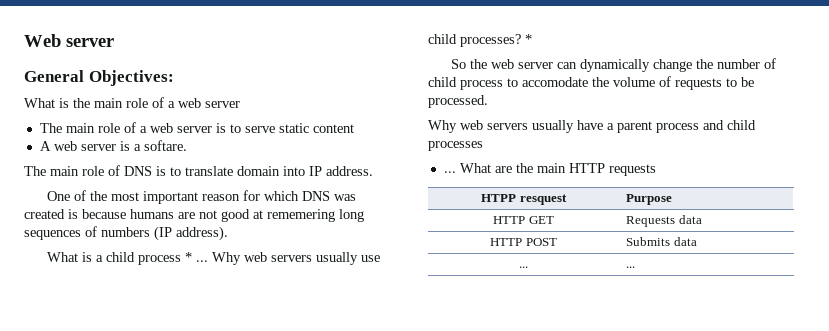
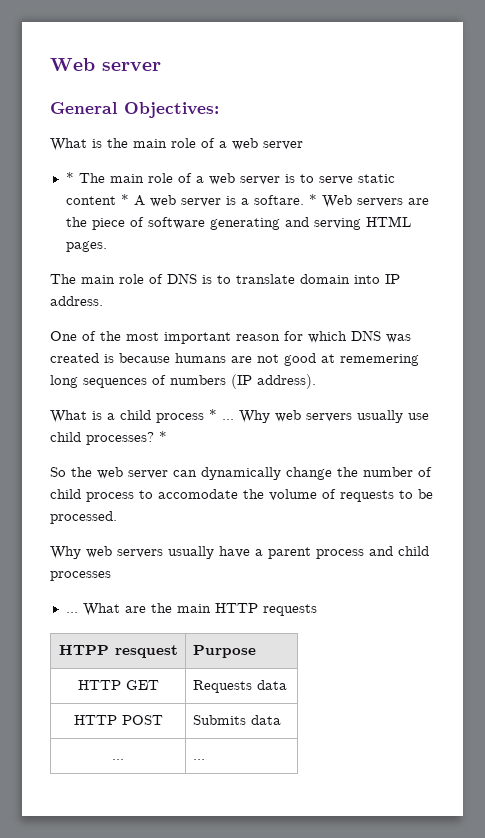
- The main role of a web server is to serve static content
- A web server is a softare.
+ * The main role of a web server is to serve static content * A web server is a softare. * Web servers are the piece of software generating and serving HTML pages.

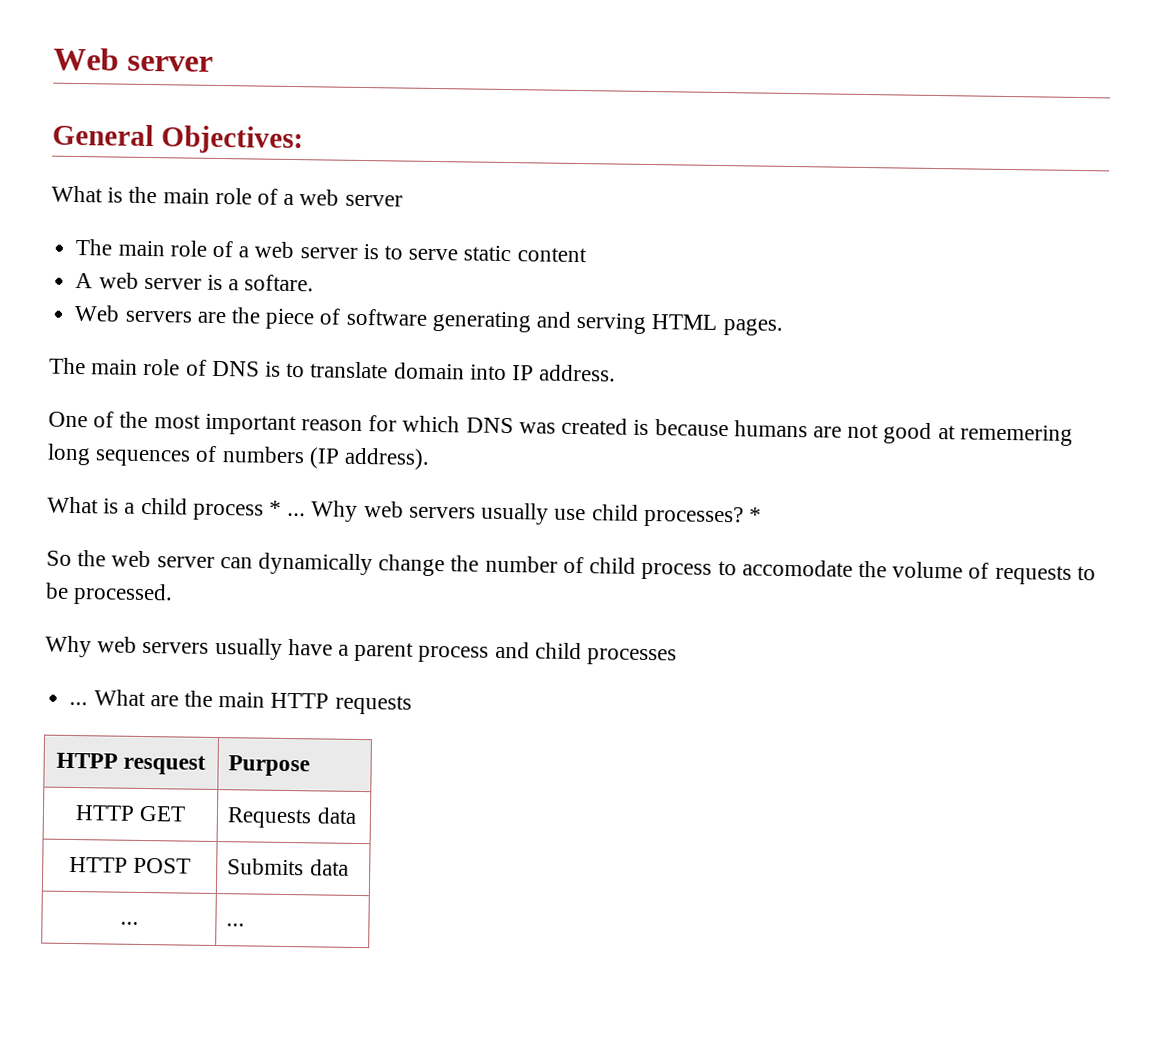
- * The main role of a web server is to serve static content * A web server is a softare. * Web servers are the piece of software generating and serving HTML pages.
+ The main role of a web server is to serve static content
+ A web server is a softare.
+ Web servers are the piece of software generating and serving HTML pages.

